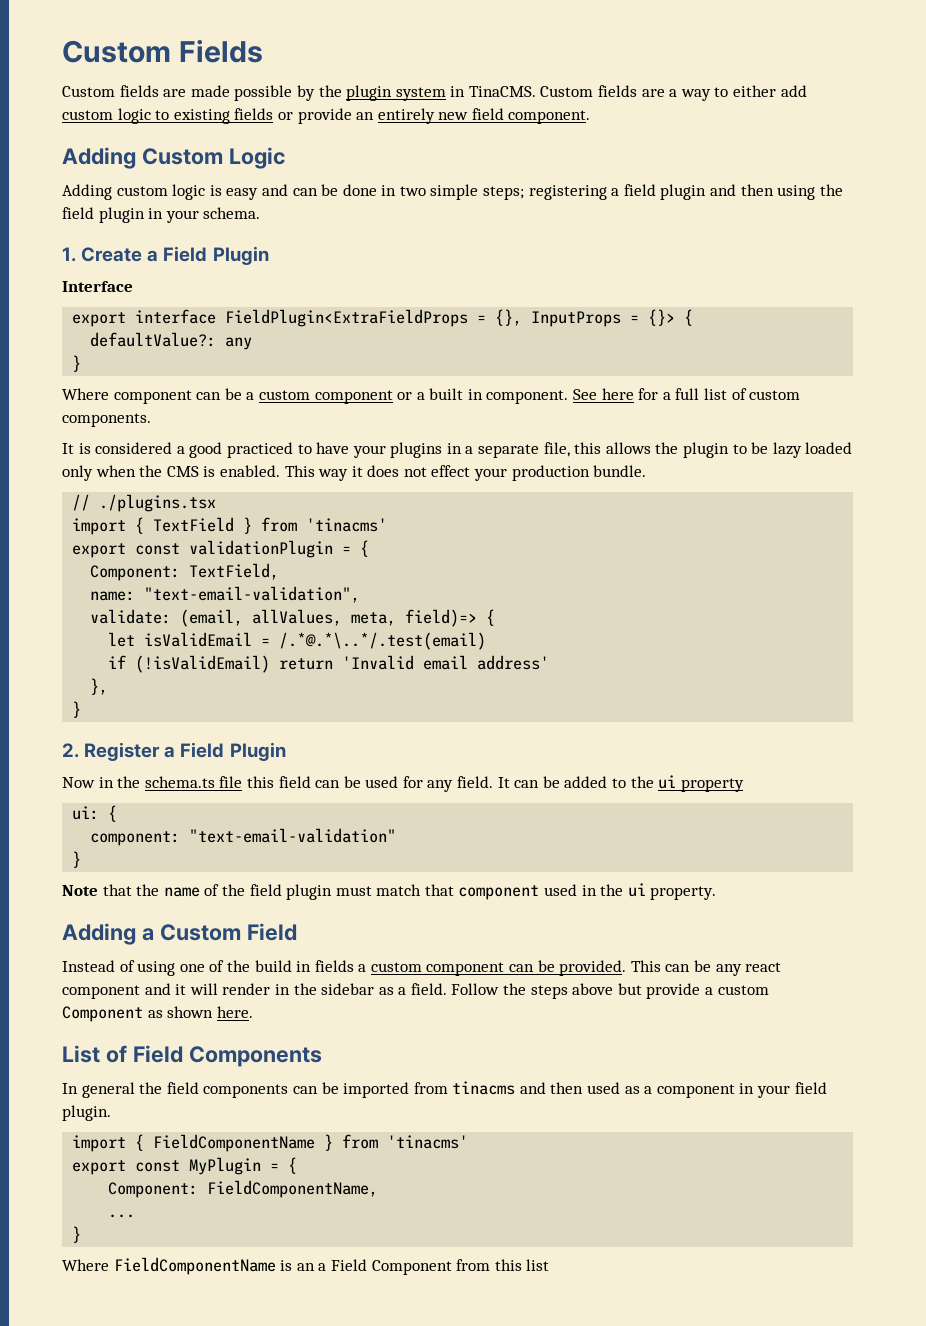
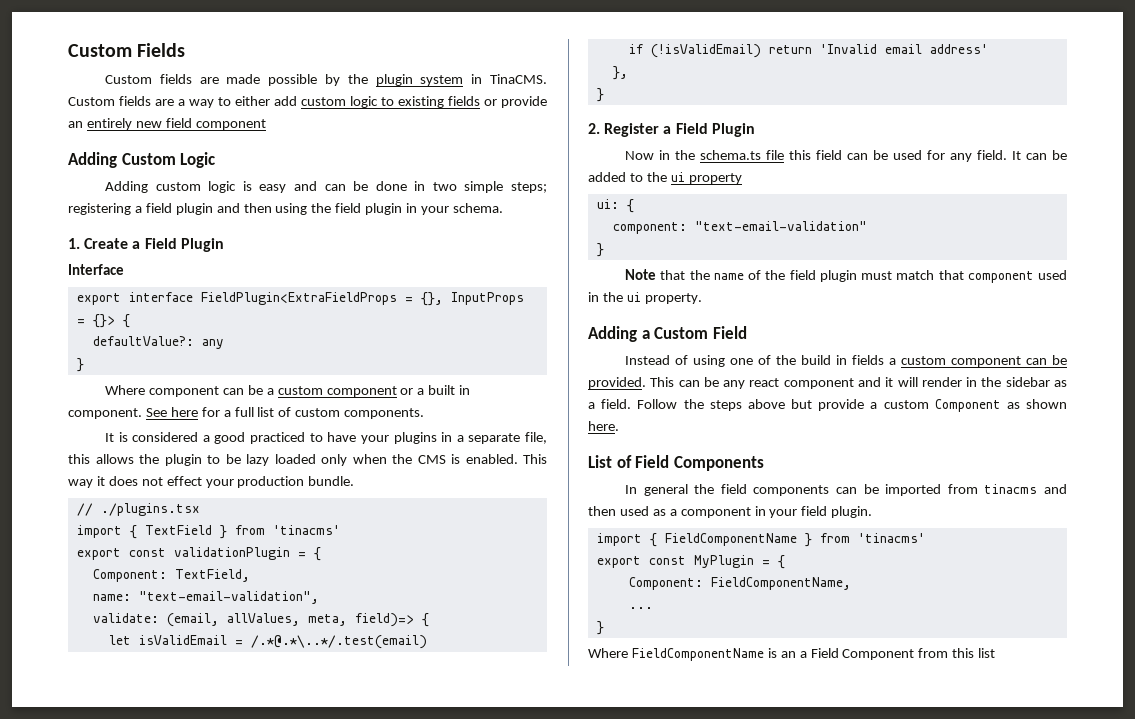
- Custom fields are a way to either add custom logic to existing fields or provide an entirely new field component.
+ Custom fields are a way to either add custom logic to existing fields or provide an entirely new field component

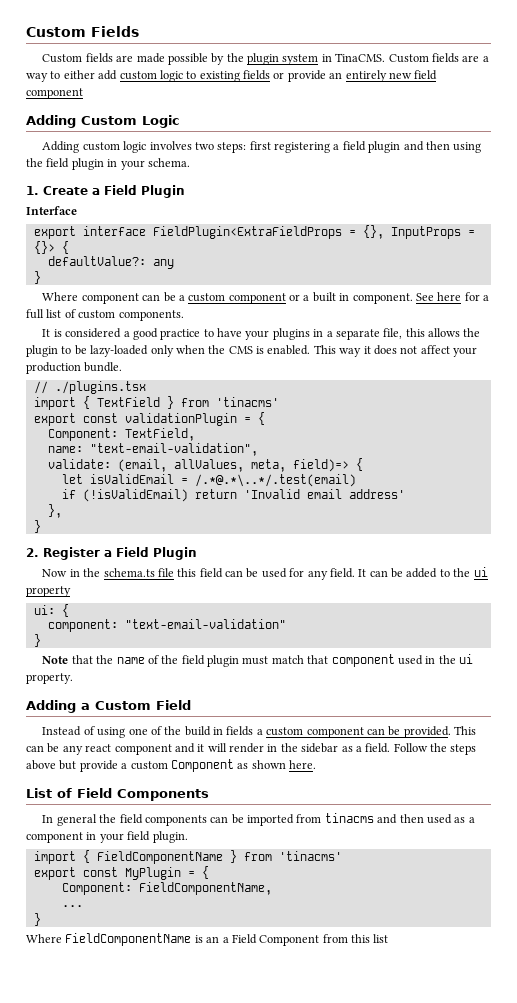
- Adding custom logic is easy and can be done in two simple steps; registering a field plugin and then using the field plugin in your schema.
+ Adding custom logic involves two steps: first registering a field plugin and then using the field plugin in your schema.
- It is considered a good practiced to have your plugins in a separate file, this allows the plugin to be lazy loaded only when the CMS is enabled.
+ It is considered a good practice to have your plugins in a separate file, this allows the plugin to be lazy-loaded only when the CMS is enabled.
- This way it does not effect your production bundle.
+ This way it does not affect your production bundle.

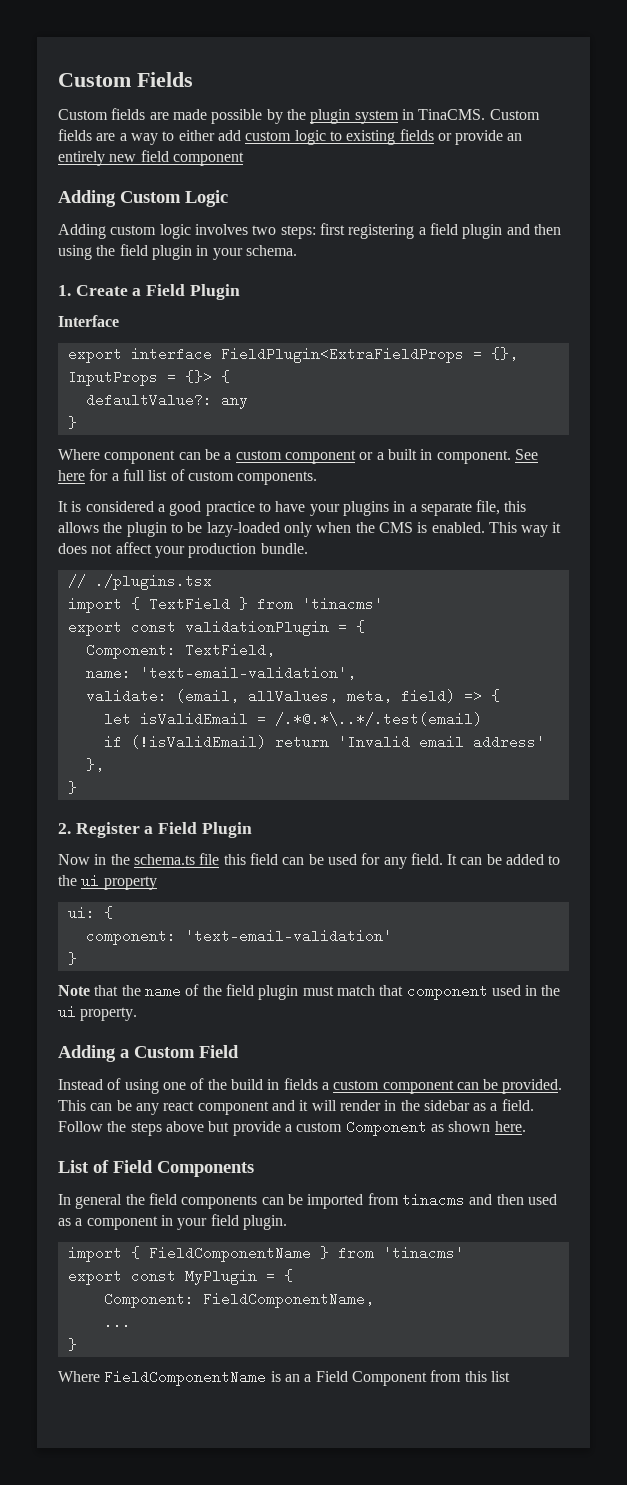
- name: "text-email-validation",
+ name: 'text-email-validation',
- validate: (email, allValues, meta, field)=> {
+ validate: (email, allValues, meta, field) => {
- component: "text-email-validation"
+ component: 'text-email-validation'

